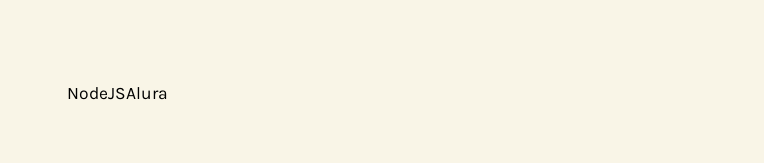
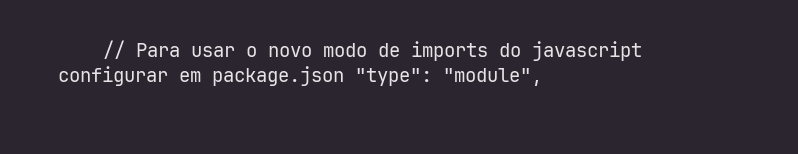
- NodeJSAlura
+ // Para usar o novo modo de imports do javascript configurar em package.json "type": "module",

